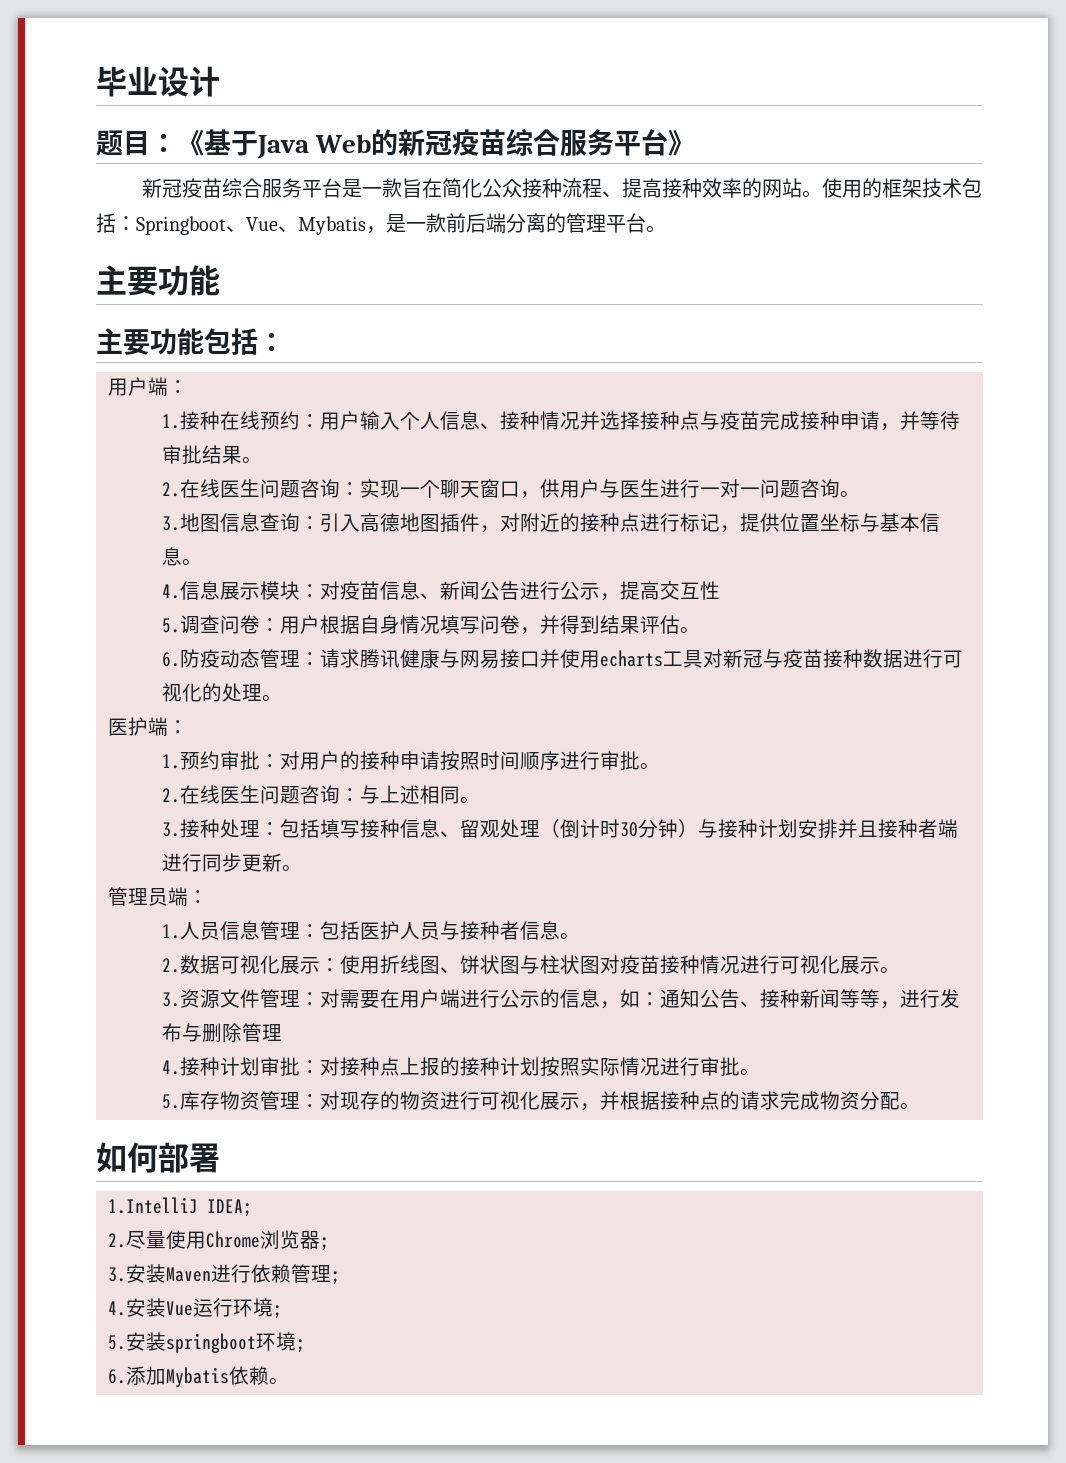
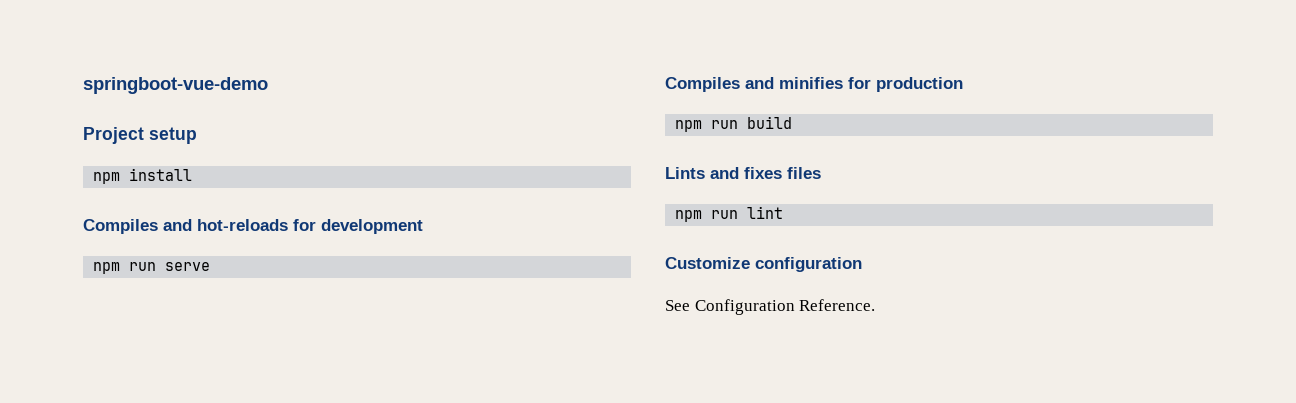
- 毕业设计
- 题目：《基于Java Web的新冠疫苗综合服务平台》
- 新冠疫苗综合服务平台是一款旨在简化公众接种流程、提高接种效率的网站。使用的框架技术包括：Springboot、Vue、Mybatis，是一款前后端分离的管理平台。
- 主要功能
- 主要功能包括：
- 用户端：
- 1.接种在线预约：用户输入个人信息、接种情况并选择接种点与疫苗完成接种申请，并等待审批结果。
- 2.在线医生问题咨询：实现一个聊天窗口，供用户与医生进行一对一问题咨询。
- 3.地图信息查询：引入高德地图插件，对附近的接种点进行标记，提供位置坐标与基本信息。
- 4.信息展示模块：对疫苗信息、新闻公告进行公示，提高交互性
- 5.调查问卷：用户根据自身情况填写问卷，并得到结果评估。
- 6.防疫动态管理：请求腾讯健康与网易接口并使用echarts工具对新冠与疫苗接种数据进行可视化的处理。
- 医护端：
- 1.预约审批：对用户的接种申请按照时间顺序进行审批。
- 2.在线医生问题咨询：与上述相同。
- 3.接种处理：包括填写接种信息、留观处理（倒计时30分钟）与接种计划安排并且接种者端进行同步更新。
- 管理员端：
- 1.人员信息管理：包括医护人员与接种者信息。
- 2.数据可视化展示：使用折线图、饼状图与柱状图对疫苗接种情况进行可视化展示。
- 3.资源文件管理：对需要在用户端进行公示的信息，如：通知公告、接种新闻等等，进行发布与删除管理
- 4.接种计划审批：对接种点上报的接种计划按照实际情况进行审批。
- 5.库存物资管理：对现存的物资进行可视化展示，并根据接种点的请求完成物资分配。
- 如何部署
- 1.IntelliJ IDEA;
- 2.尽量使用Chrome浏览器;
- 3.安装Maven进行依赖管理;
- 4.安装Vue运行环境;
- 5.安装springboot环境;
- 6.添加Mybatis依赖。
+ springboot-vue-demo
+ Project setup
+ npm install
+ Compiles and hot-reloads for development
+ npm run serve
+ Compiles and minifies for production
+ npm run build
+ Lints and fixes files
+ npm run lint
+ Customize configuration
+ See Configuration Reference.

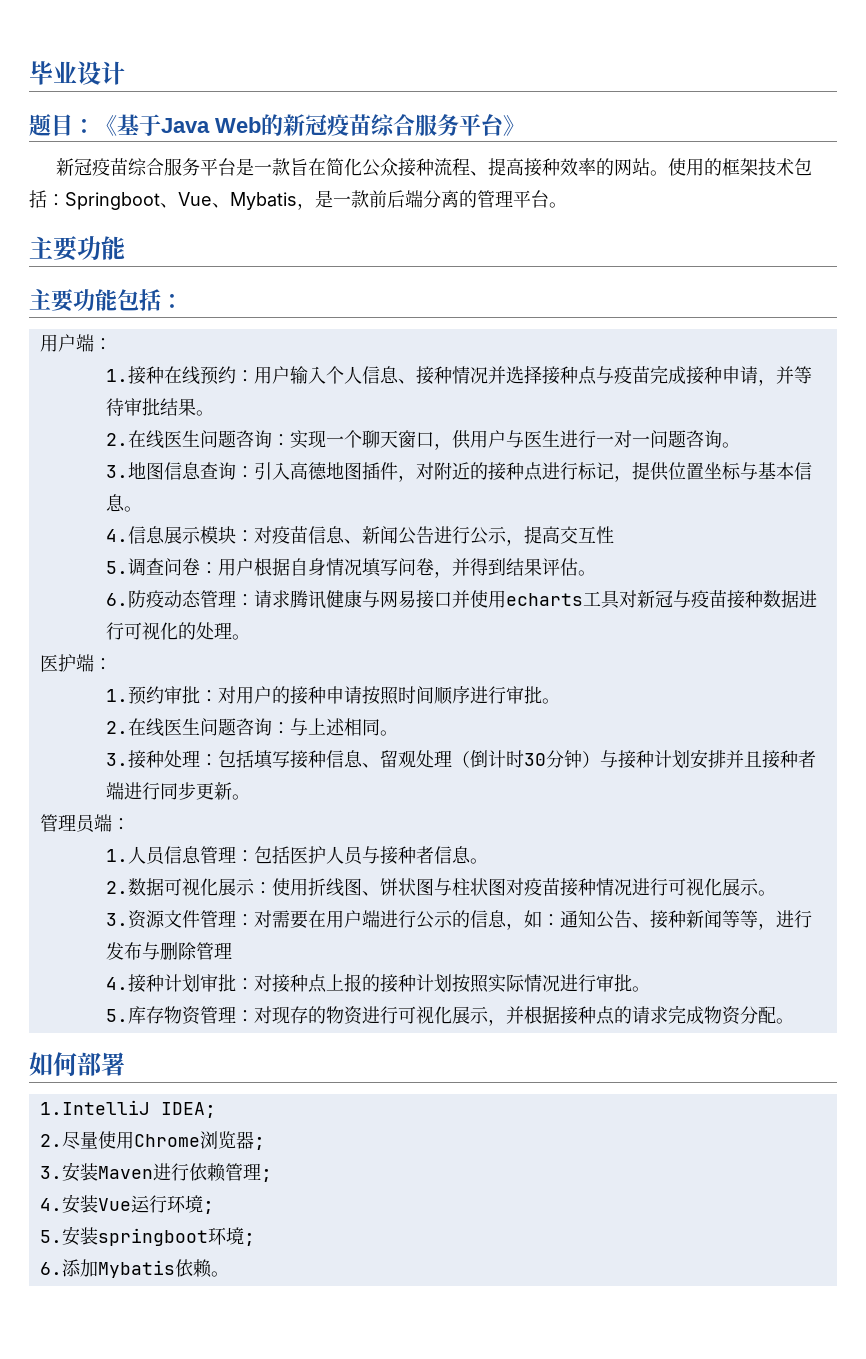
- springboot-vue-demo
- Project setup
- npm install
- Compiles and hot-reloads for development
- npm run serve
- Compiles and minifies for production
- npm run build
- Lints and fixes files
- npm run lint
- Customize configuration
- See Configuration Reference.
+ 毕业设计
+ 题目：《基于Java Web的新冠疫苗综合服务平台》
+ 新冠疫苗综合服务平台是一款旨在简化公众接种流程、提高接种效率的网站。使用的框架技术包括：Springboot、Vue、Mybatis，是一款前后端分离的管理平台。
+ 主要功能
+ 主要功能包括：
+ 用户端：
+ 1.接种在线预约：用户输入个人信息、接种情况并选择接种点与疫苗完成接种申请，并等待审批结果。
+ 2.在线医生问题咨询：实现一个聊天窗口，供用户与医生进行一对一问题咨询。
+ 3.地图信息查询：引入高德地图插件，对附近的接种点进行标记，提供位置坐标与基本信息。
+ 4.信息展示模块：对疫苗信息、新闻公告进行公示，提高交互性
+ 5.调查问卷：用户根据自身情况填写问卷，并得到结果评估。
+ 6.防疫动态管理：请求腾讯健康与网易接口并使用echarts工具对新冠与疫苗接种数据进行可视化的处理。
+ 医护端：
+ 1.预约审批：对用户的接种申请按照时间顺序进行审批。
+ 2.在线医生问题咨询：与上述相同。
+ 3.接种处理：包括填写接种信息、留观处理（倒计时30分钟）与接种计划安排并且接种者端进行同步更新。
+ 管理员端：
+ 1.人员信息管理：包括医护人员与接种者信息。
+ 2.数据可视化展示：使用折线图、饼状图与柱状图对疫苗接种情况进行可视化展示。
+ 3.资源文件管理：对需要在用户端进行公示的信息，如：通知公告、接种新闻等等，进行发布与删除管理
+ 4.接种计划审批：对接种点上报的接种计划按照实际情况进行审批。
+ 5.库存物资管理：对现存的物资进行可视化展示，并根据接种点的请求完成物资分配。
+ 如何部署
+ 1.IntelliJ IDEA;
+ 2.尽量使用Chrome浏览器;
+ 3.安装Maven进行依赖管理;
+ 4.安装Vue运行环境;
+ 5.安装springboot环境;
+ 6.添加Mybatis依赖。

